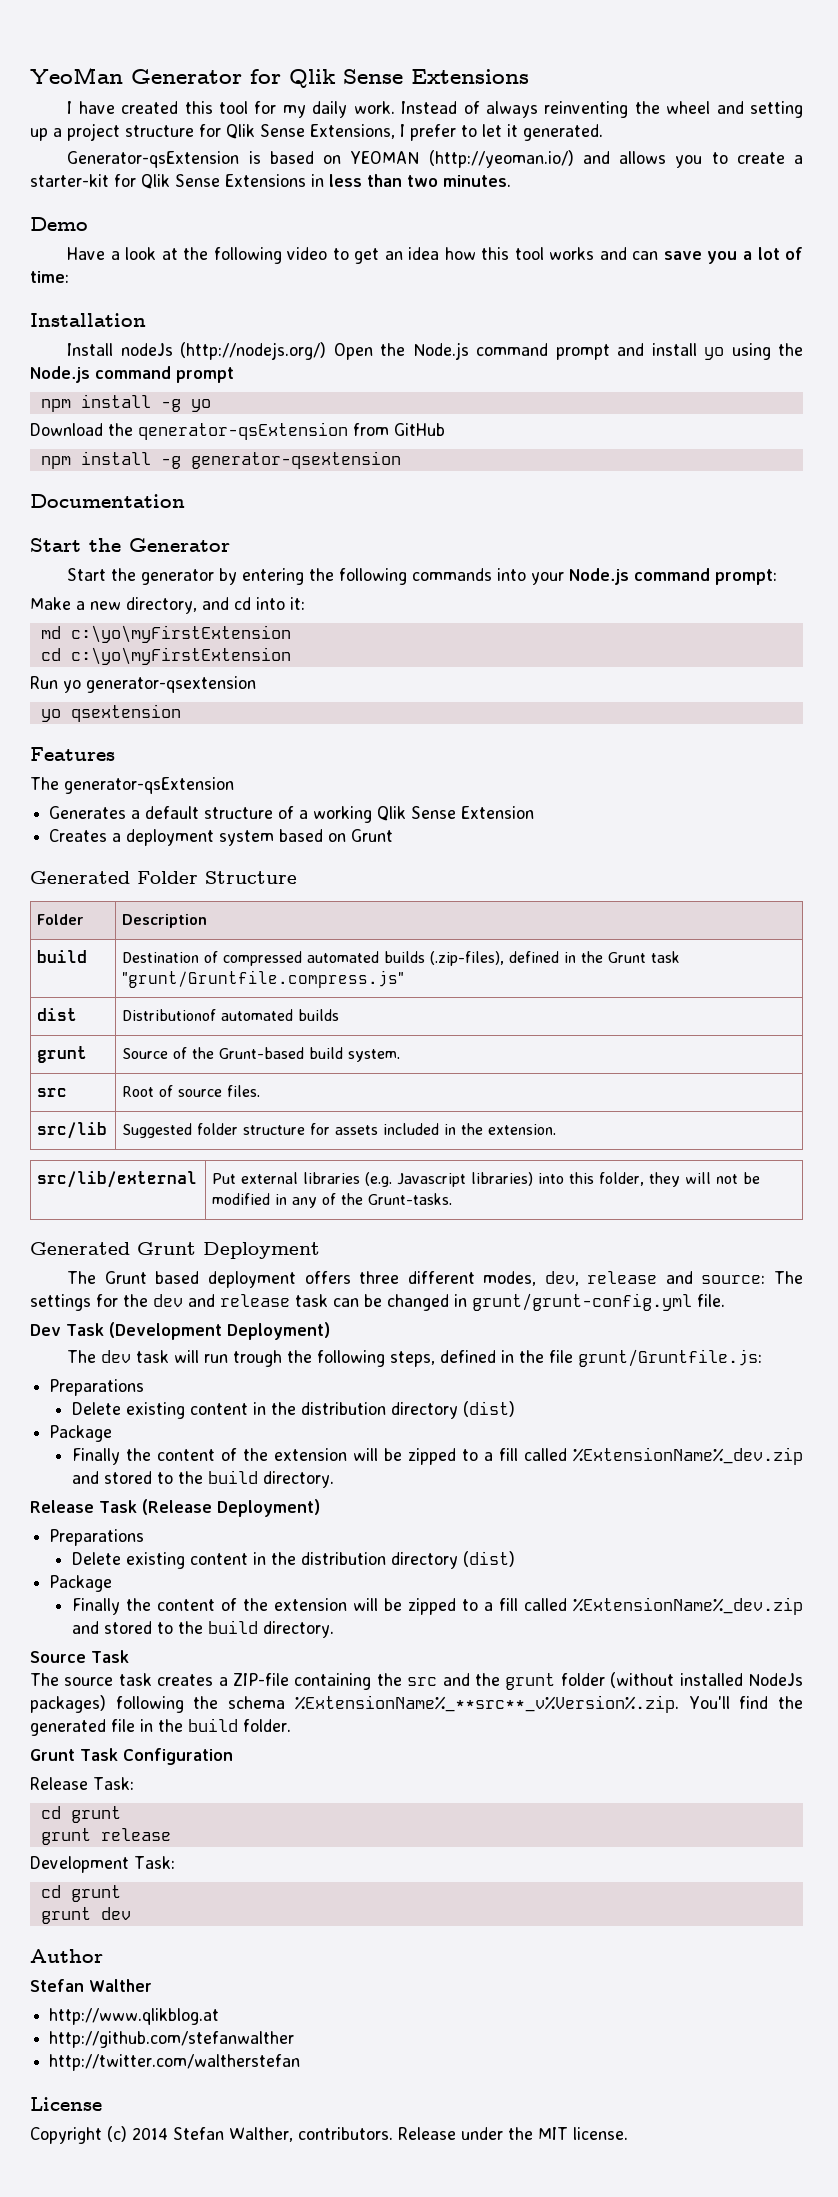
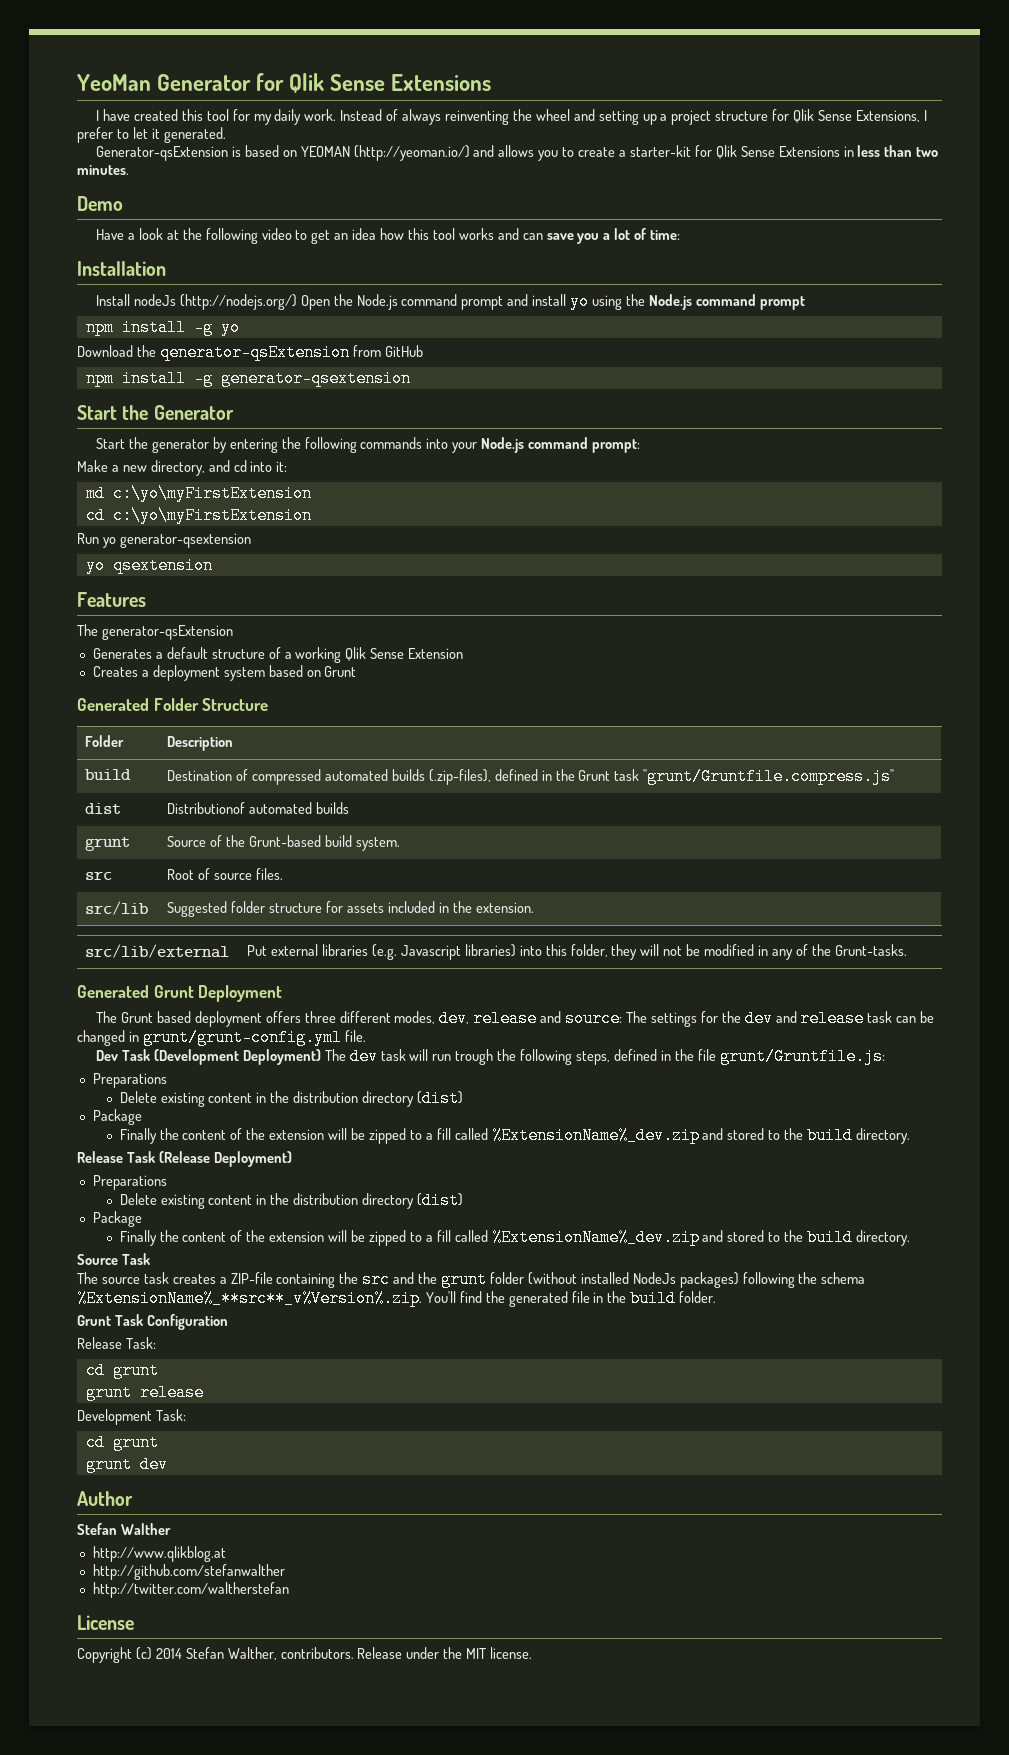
- Documentation
- Dev Task (Development Deployment)
- The dev task will run trough the following steps, defined in the file grunt/Gruntfile.js:
+ Dev Task (Development Deployment) The dev task will run trough the following steps, defined in the file grunt/Gruntfile.js:

